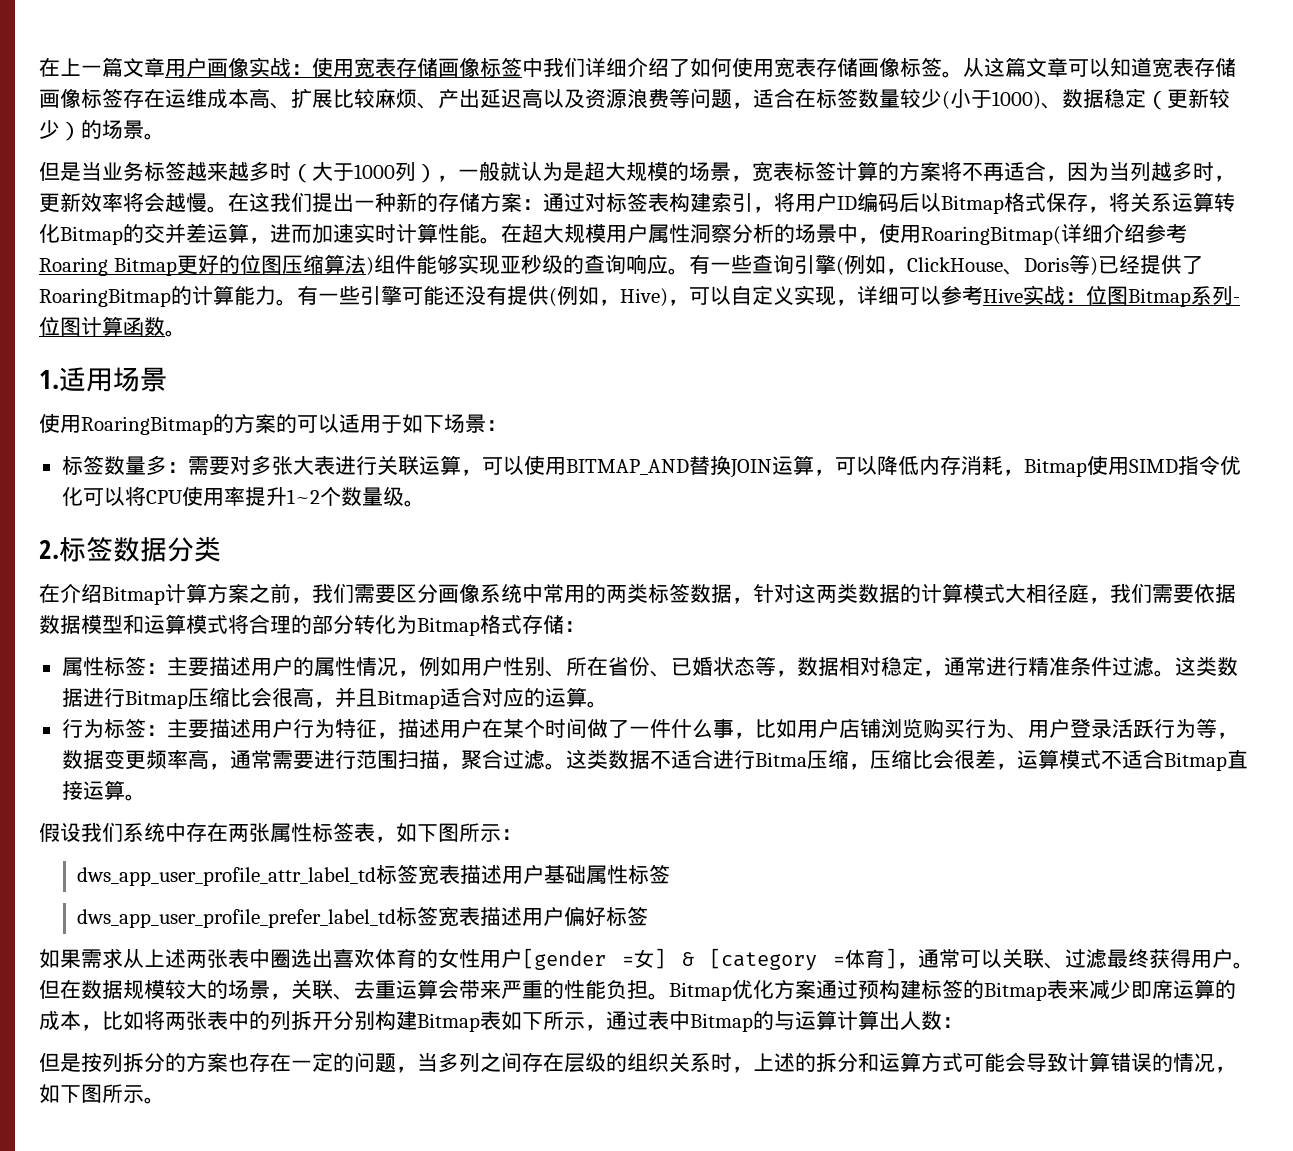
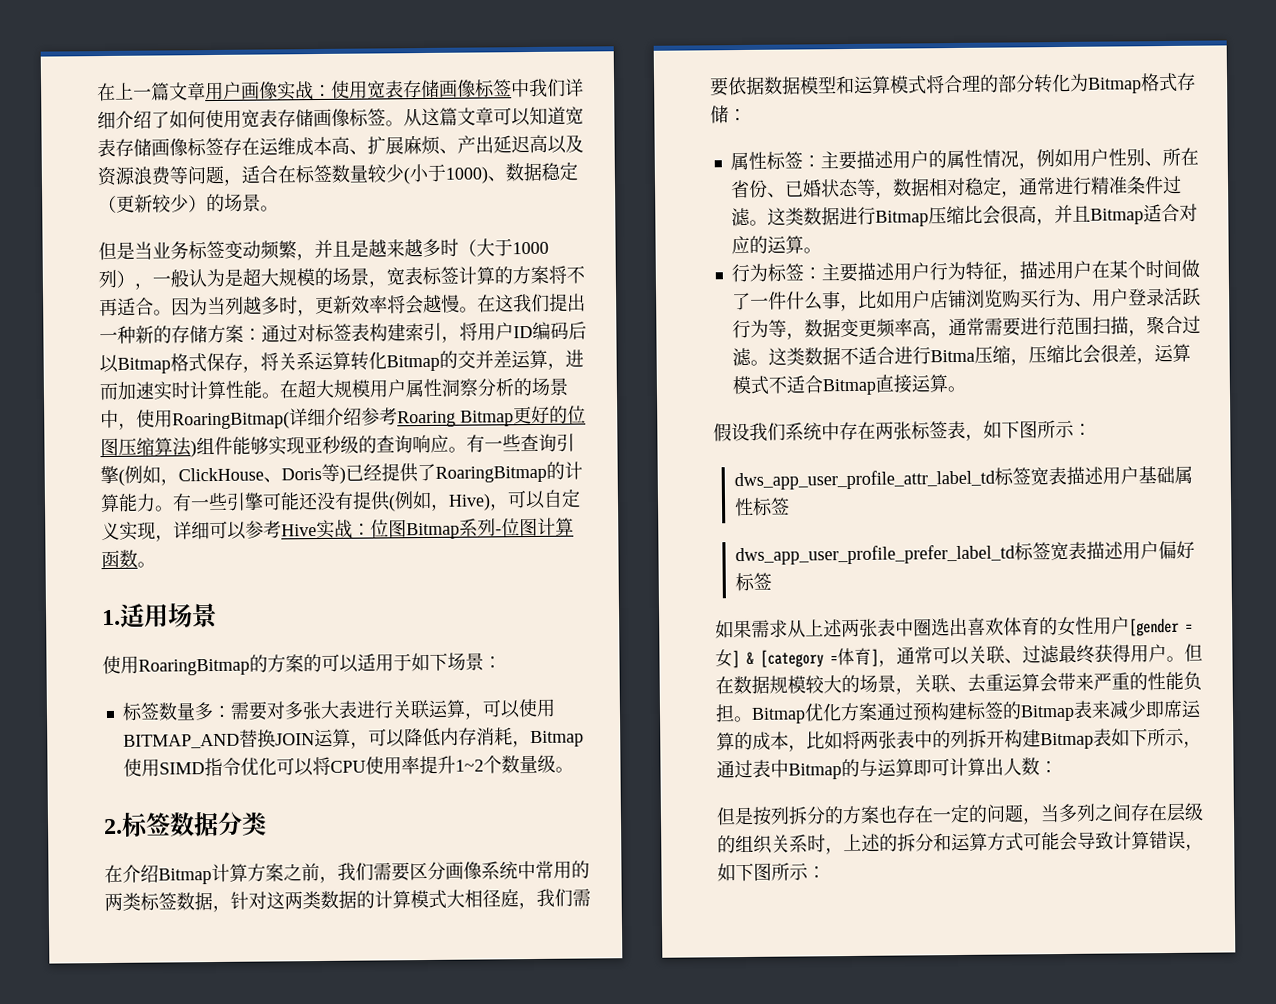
- 从这篇文章可以知道宽表存储画像标签存在运维成本高、扩展比较麻烦、产出延迟高以及资源浪费等问题，适合在标签数量较少(小于1000)、数据稳定（更新较少）的场景。
+ 从这篇文章可以知道宽表存储画像标签存在运维成本高、扩展麻烦、产出延迟高以及资源浪费等问题，适合在标签数量较少(小于1000)、数据稳定（更新较少）的场景。
- 但是当业务标签越来越多时（大于1000列），一般就认为是超大规模的场景，宽表标签计算的方案将不再适合，因为当列越多时，更新效率将会越慢。
+ 但是当业务标签变动频繁，并且是越来越多时（大于1000列），一般认为是超大规模的场景，宽表标签计算的方案将不再适合。因为当列越多时，更新效率将会越慢。
- 假设我们系统中存在两张属性标签表，如下图所示：
+ 假设我们系统中存在两张标签表，如下图所示：
- Bitmap优化方案通过预构建标签的Bitmap表来减少即席运算的成本，比如将两张表中的列拆开分别构建Bitmap表如下所示，通过表中Bitmap的与运算计算出人数：
+ Bitmap优化方案通过预构建标签的Bitmap表来减少即席运算的成本，比如将两张表中的列拆开构建Bitmap表如下所示，通过表中Bitmap的与运算即可计算出人数：
- 但是按列拆分的方案也存在一定的问题，当多列之间存在层级的组织关系时，上述的拆分和运算方式可能会导致计算错误的情况，如下图所示。
+ 但是按列拆分的方案也存在一定的问题，当多列之间存在层级的组织关系时，上述的拆分和运算方式可能会导致计算错误，如下图所示：

